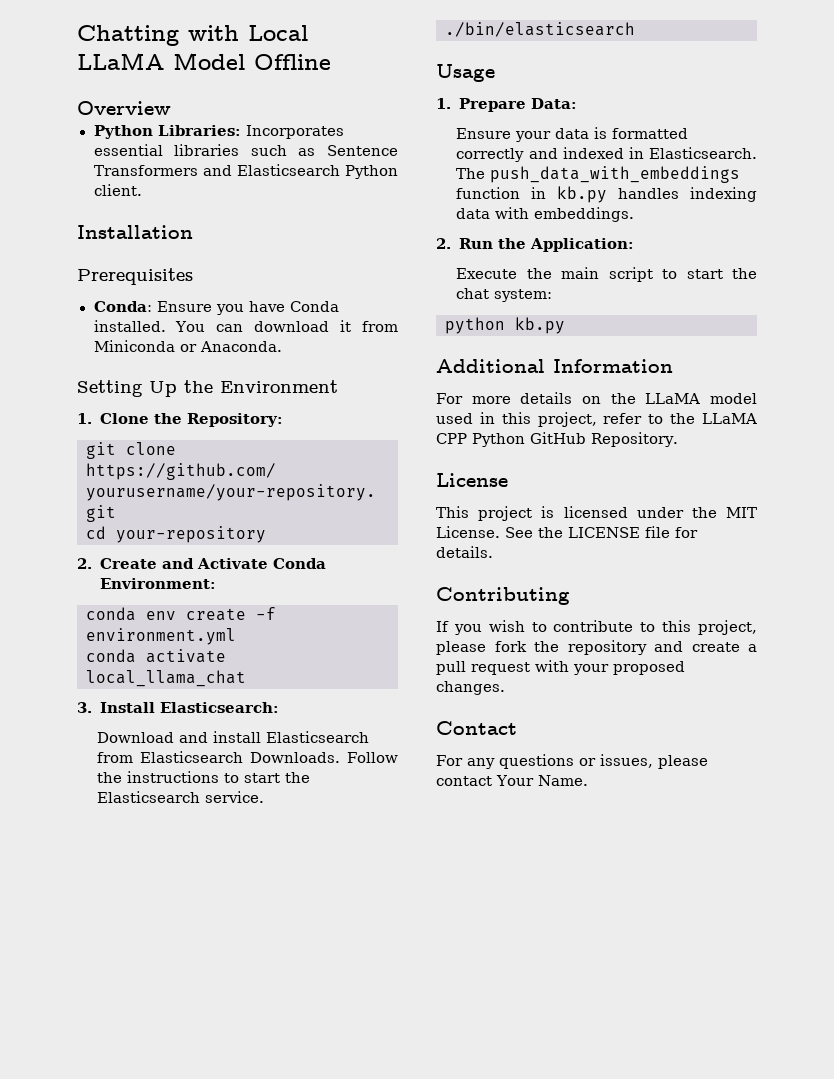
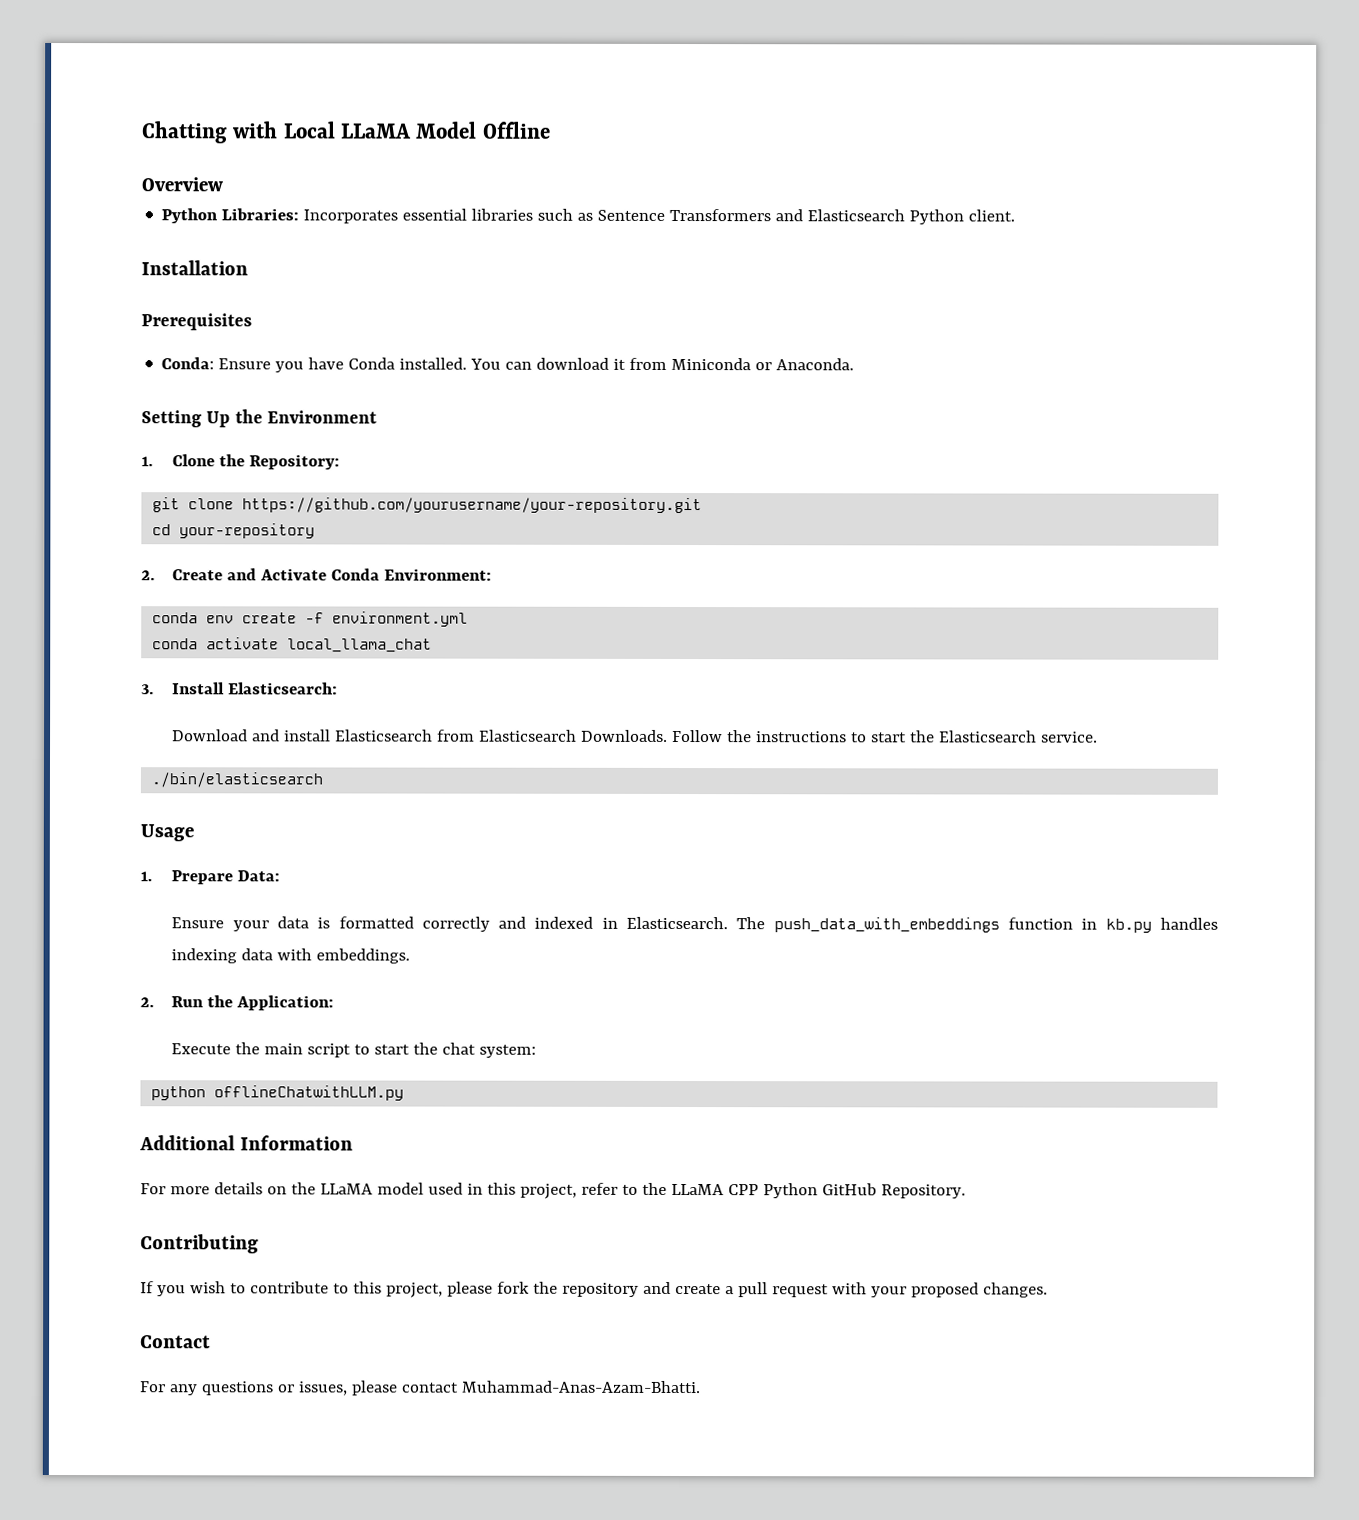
- python kb.py
+ python offlineChatwithLLM.py
- License
- This project is licensed under the MIT License. See the LICENSE file for details.
- For any questions or issues, please contact Your Name.
+ For any questions or issues, please contact Muhammad-Anas-Azam-Bhatti.

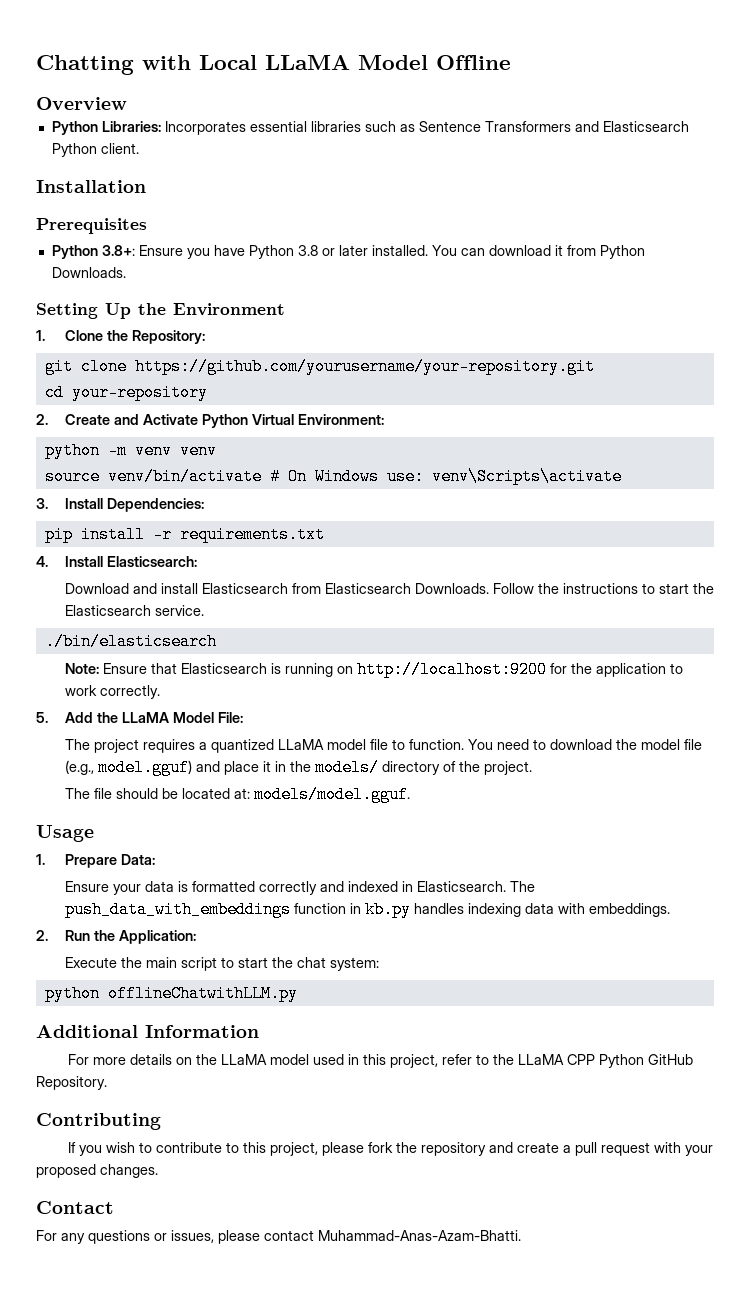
- Conda: Ensure you have Conda installed.
+ Python 3.8+: Ensure you have Python 3.8 or later installed.
- You can download it from Miniconda or Anaconda.
+ You can download it from Python Downloads.
- 2. Create and Activate Conda Environment:
+ 2. Create and Activate Python Virtual Environment:
- conda env create -f environment.yml
- conda activate local_llama_chat
- 3. Install Elasticsearch:
+ python -m venv venv
+ source venv/bin/activate # On Windows use: venv\Scripts\activate
+ 3. Install Dependencies:
+ pip install -r requirements.txt
+ 4. Install Elasticsearch:
+ Note: Ensure that Elasticsearch is running on http://localhost:9200 for the application to work correctly.
+ 5. Add the LLaMA Model File:
+ The project requires a quantized LLaMA model file to function. You need to download the model file (e.g., model.gguf) and place it in the models/ directory of the project.
+ The file should be located at: models/model.gguf.

